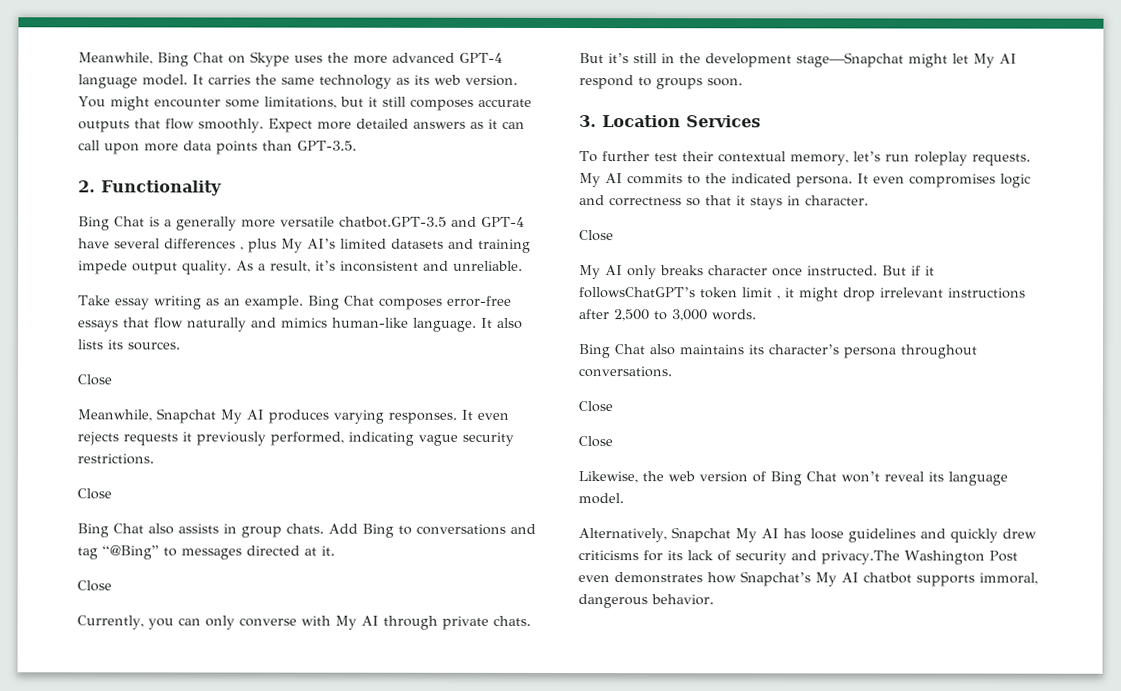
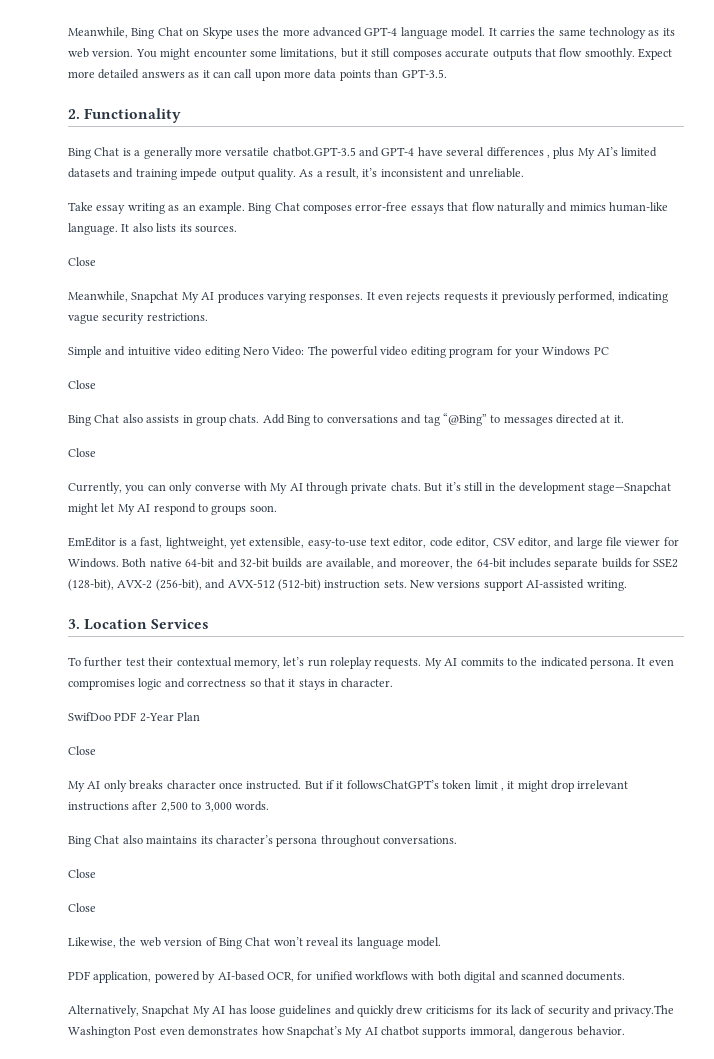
+ Simple and intuitive video editing Nero Video: The powerful video editing program for your Windows PC
+ EmEditor is a fast, lightweight, yet extensible, easy-to-use text editor, code editor, CSV editor, and large file viewer for Windows. Both native 64-bit and 32-bit builds are available, and moreover, the 64-bit includes separate builds for SSE2 (128-bit), AVX-2 (256-bit), and AVX-512 (512-bit) instruction sets. New versions support AI-assisted writing.
+ SwifDoo PDF 2-Year Plan
+ PDF application, powered by AI-based OCR, for unified workflows with both digital and scanned documents.

